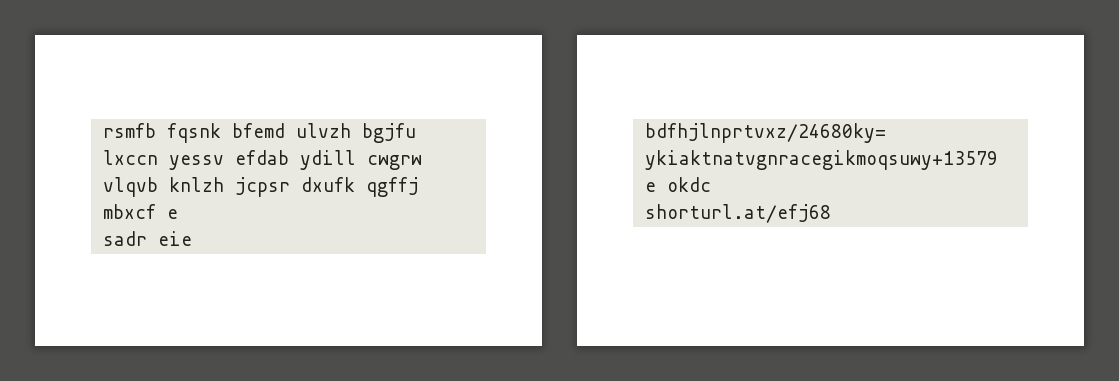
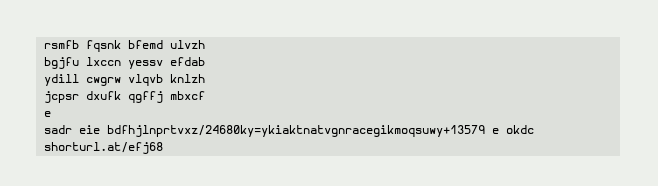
- rsmfb fqsnk bfemd ulvzh bgjfu lxccn yessv efdab ydill cwgrw vlqvb knlzh jcpsr dxufk qgffj mbxcf e
+ rsmfb fqsnk bfemd ulvzh
+ bgjfu lxccn yessv efdab
+ ydill cwgrw vlqvb knlzh
+ jcpsr dxufk qgffj mbxcf
+ e

